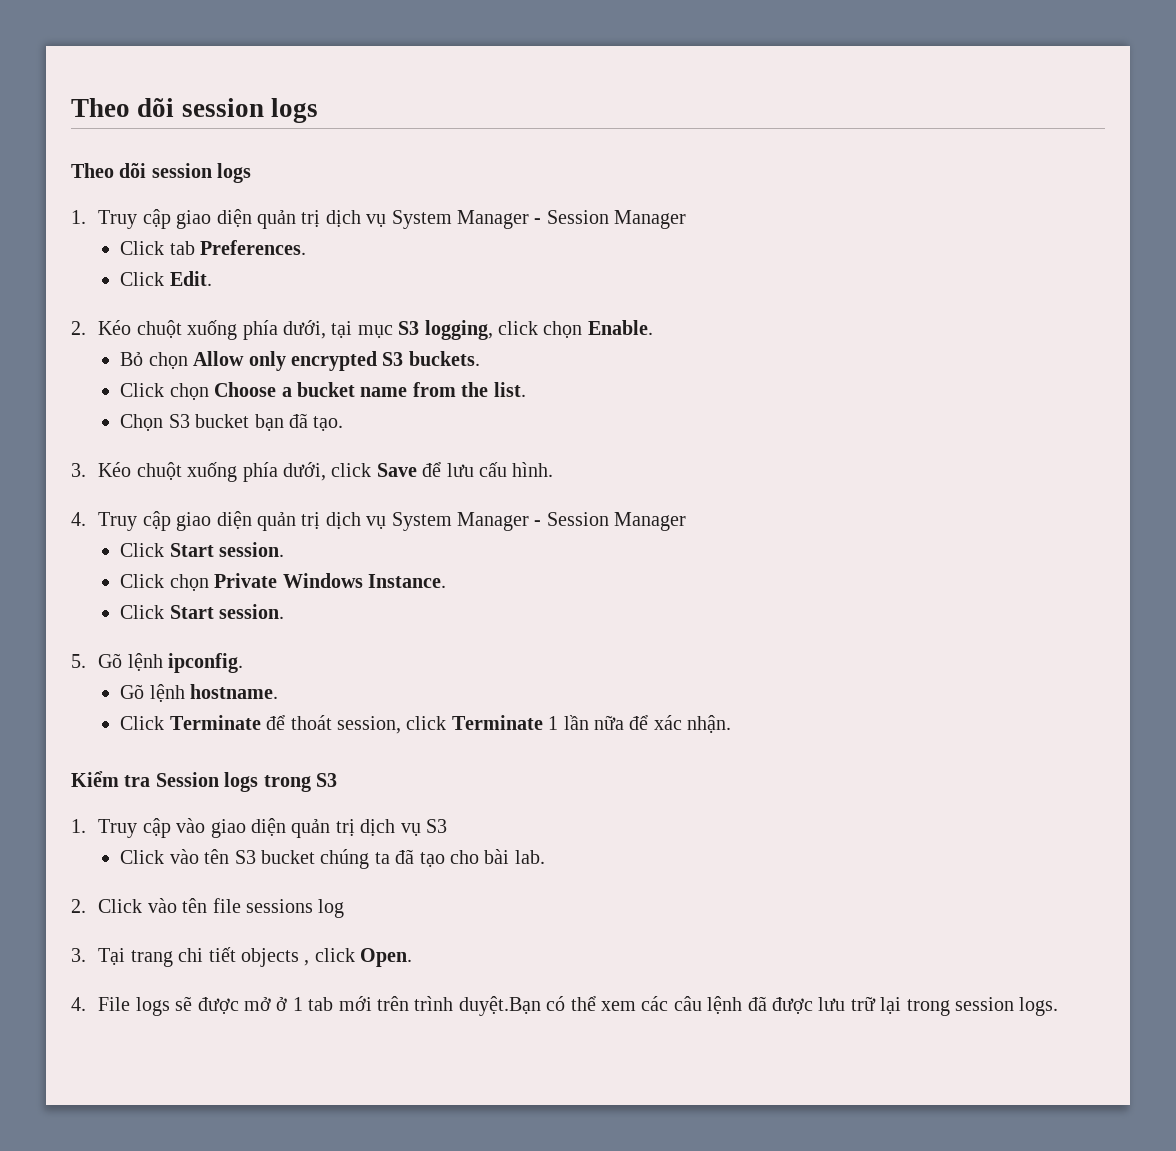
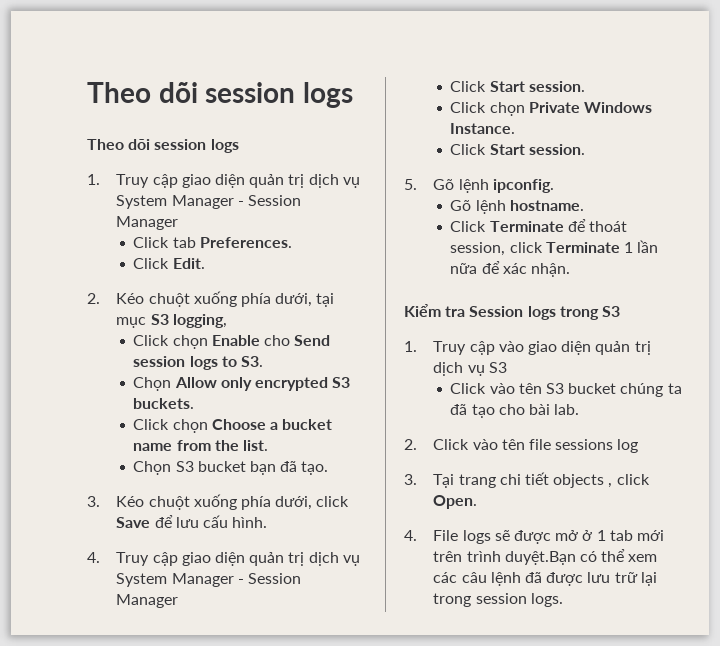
- 2. Kéo chuột xuống phía dưới, tại mục S3 logging, click chọn Enable.
- Bỏ chọn Allow only encrypted S3 buckets.
+ 2. Kéo chuột xuống phía dưới, tại mục S3 logging,
+ Click chọn Enable cho Send session logs to S3.
+ Chọn Allow only encrypted S3 buckets.

